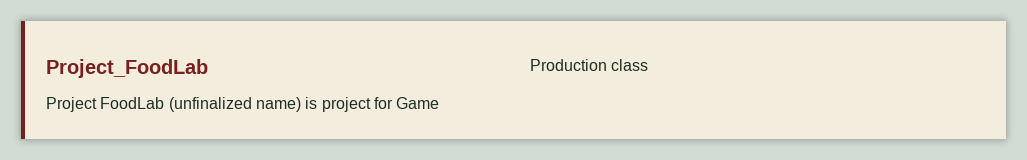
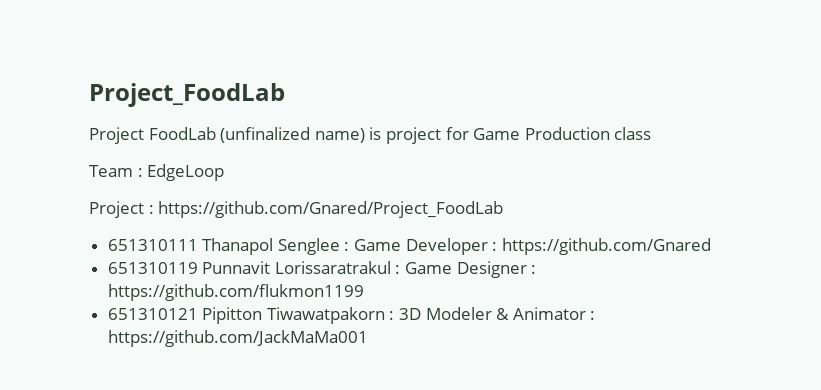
+ Team : EdgeLoop
+ Project : https://github.com/Gnared/Project_FoodLab
+ 651310111 Thanapol Senglee : Game Developer : https://github.com/Gnared
+ 651310119 Punnavit Lorissaratrakul : Game Designer : https://github.com/flukmon1199
+ 651310121 Pipitton Tiwawatpakorn : 3D Modeler & Animator : https://github.com/JackMaMa001

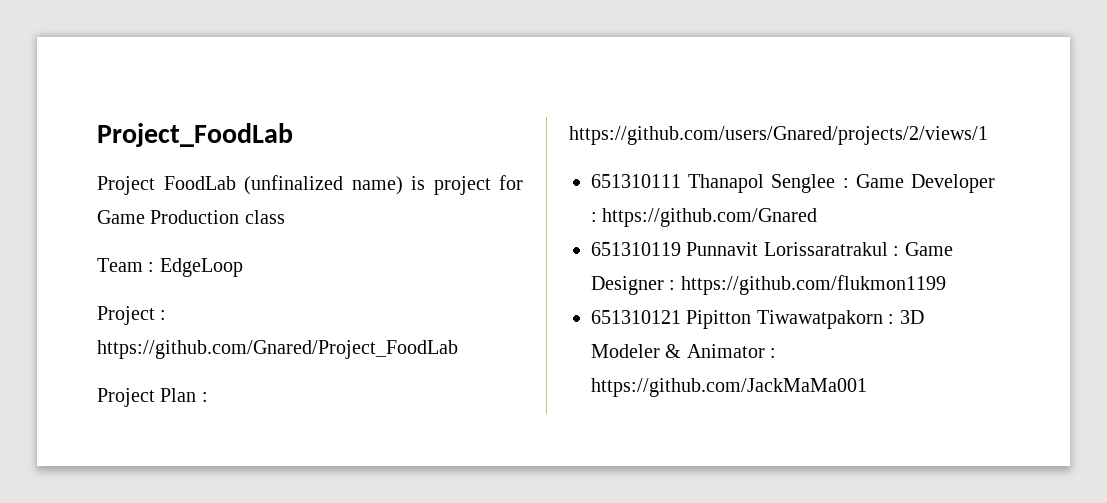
+ Project Plan : https://github.com/users/Gnared/projects/2/views/1

